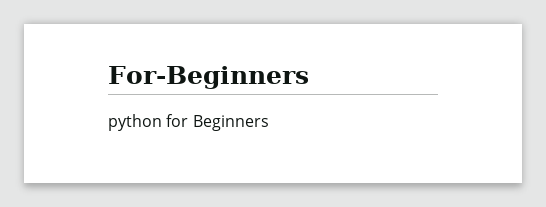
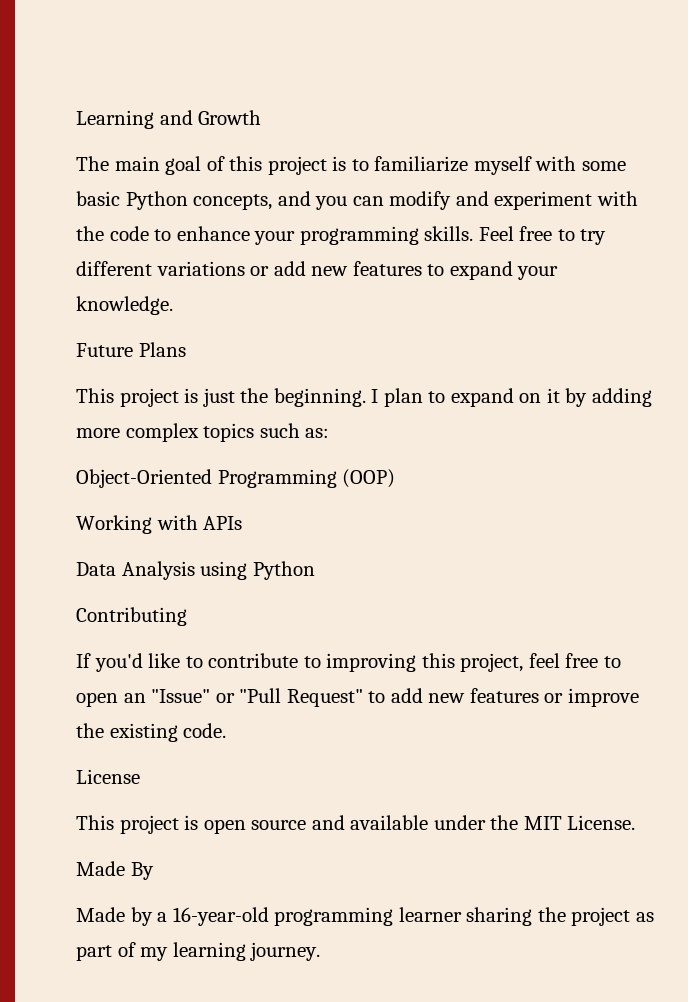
- For-Beginners
- python for Beginners
+ Learning and Growth
+ The main goal of this project is to familiarize myself with some basic Python concepts, and you can modify and experiment with the code to enhance your programming skills. Feel free to try different variations or add new features to expand your knowledge.
+ Future Plans
+ This project is just the beginning. I plan to expand on it by adding more complex topics such as:
+ Object-Oriented Programming (OOP)
+ Working with APIs
+ Data Analysis using Python
+ Contributing
+ If you'd like to contribute to improving this project, feel free to open an "Issue" or "Pull Request" to add new features or improve the existing code.
+ License
+ This project is open source and available under the MIT License.
+ Made By
+ Made by a 16-year-old programming learner sharing the project as part of my learning journey.

